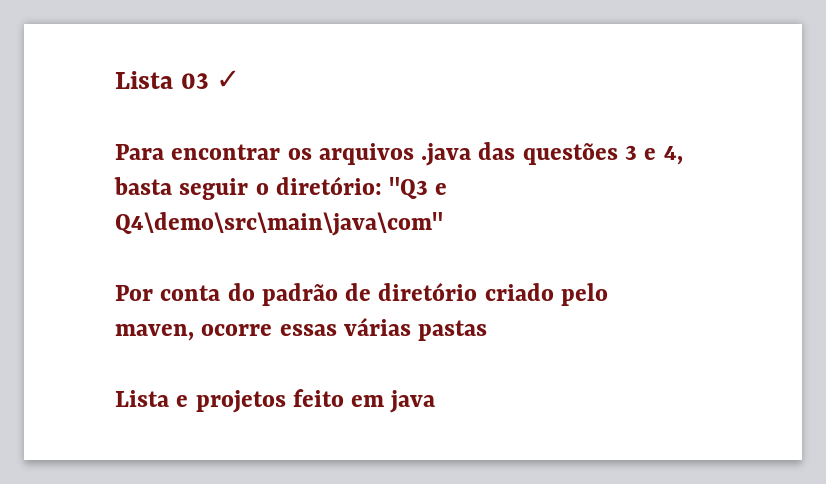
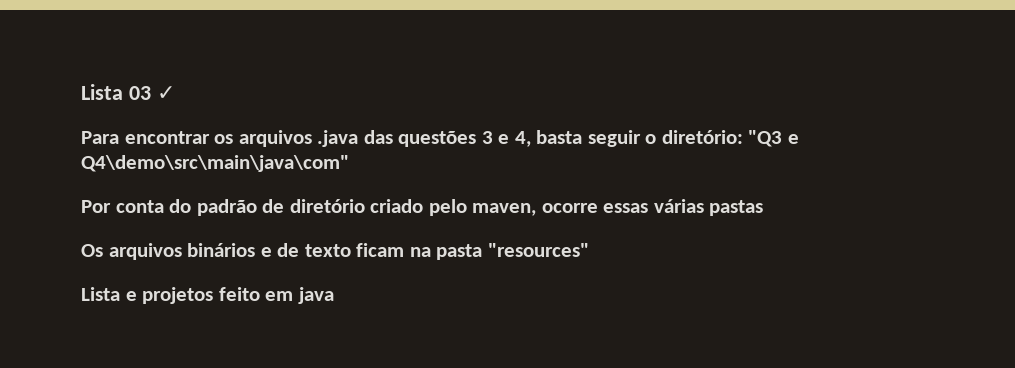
+ Os arquivos binários e de texto ficam na pasta "resources"

